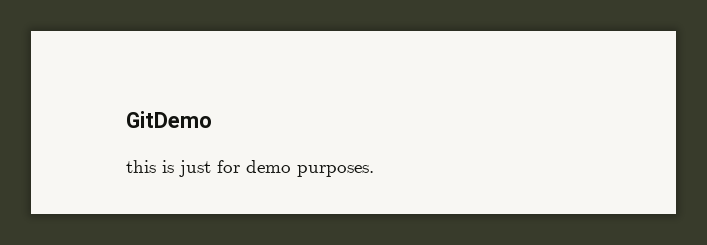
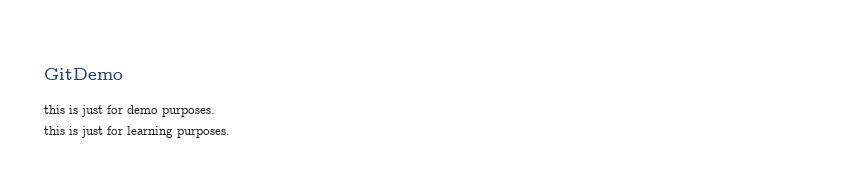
+ this is just for learning purposes.

